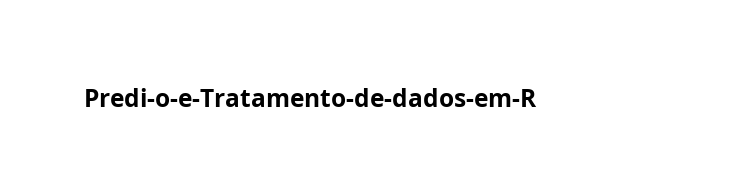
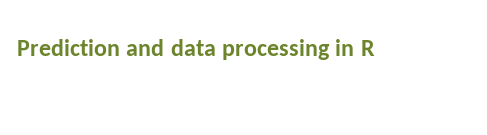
- Predi-o-e-Tratamento-de-dados-em-R
+ Prediction and data processing in R

